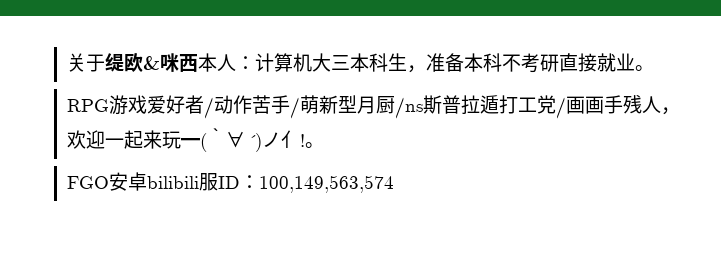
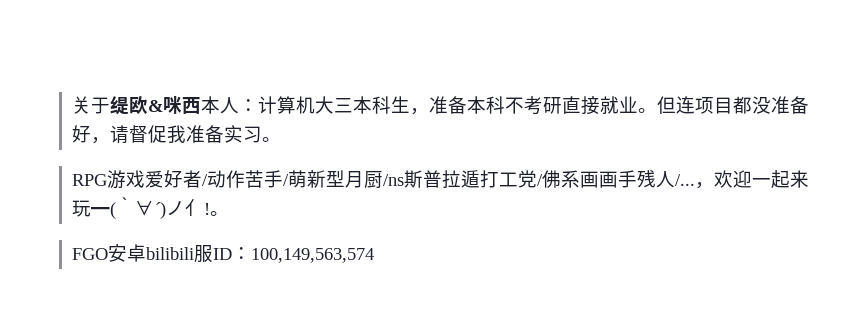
+ 但连项目都没准备好，请督促我准备实习。
- RPG游戏爱好者/动作苦手/萌新型月厨/ns斯普拉遁打工党/画画手残人，欢迎一起来玩━(｀∀´)ノ亻!
+ RPG游戏爱好者/动作苦手/萌新型月厨/ns斯普拉遁打工党/佛系画画手残人/...，欢迎一起来玩━(｀∀´)ノ亻!

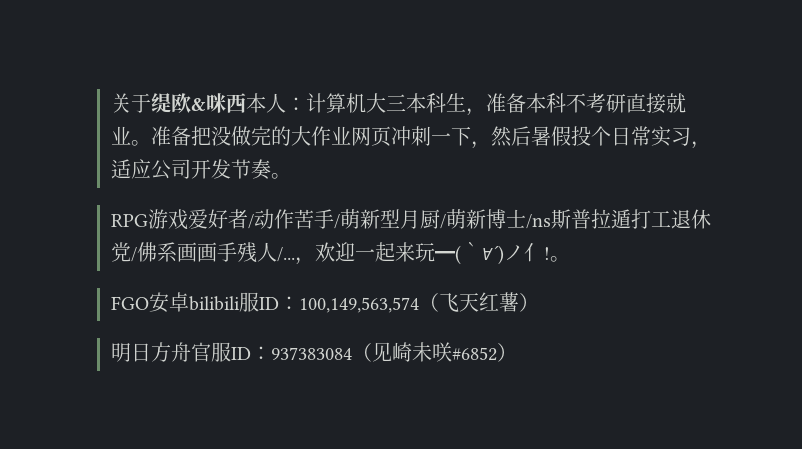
- 但连项目都没准备好，请督促我准备实习。
+ 准备把没做完的大作业网页冲刺一下，然后暑假投个日常实习，适应公司开发节奏。
- RPG游戏爱好者/动作苦手/萌新型月厨/ns斯普拉遁打工党/佛系画画手残人/...
+ RPG游戏爱好者/动作苦手/萌新型月厨/萌新博士/ns斯普拉遁打工退休党/佛系画画手残人/...
- FGO安卓bilibili服ID：100,149,563,574
+ FGO安卓bilibili服ID：100,149,563,574（飞天红薯）
+ 明日方舟官服ID：937383084（见崎未咲#6852）

